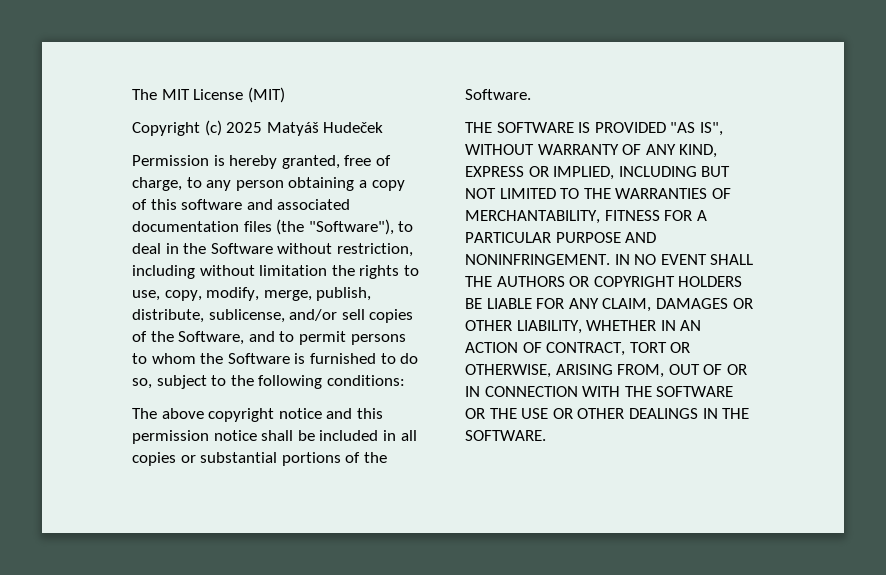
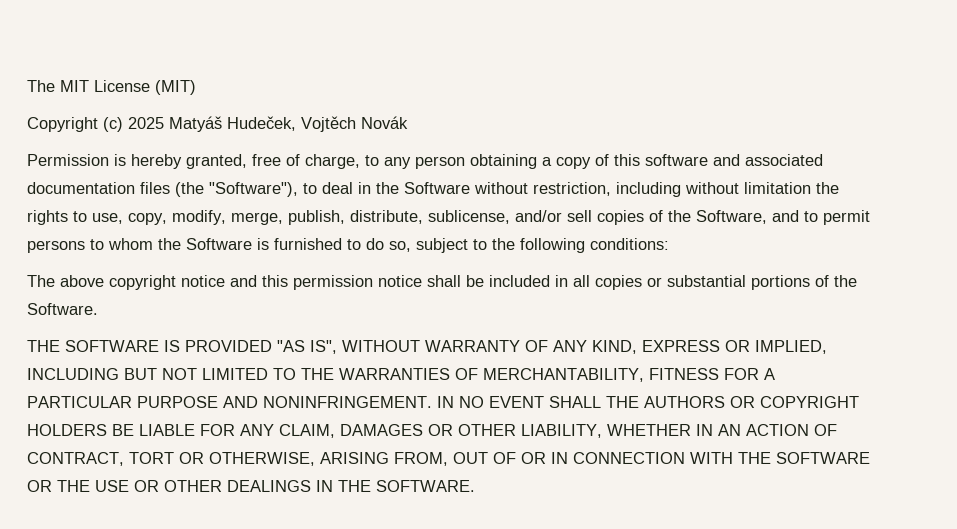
- Copyright (c) 2025 Matyáš Hudeček
+ Copyright (c) 2025 Matyáš Hudeček, Vojtěch Novák

